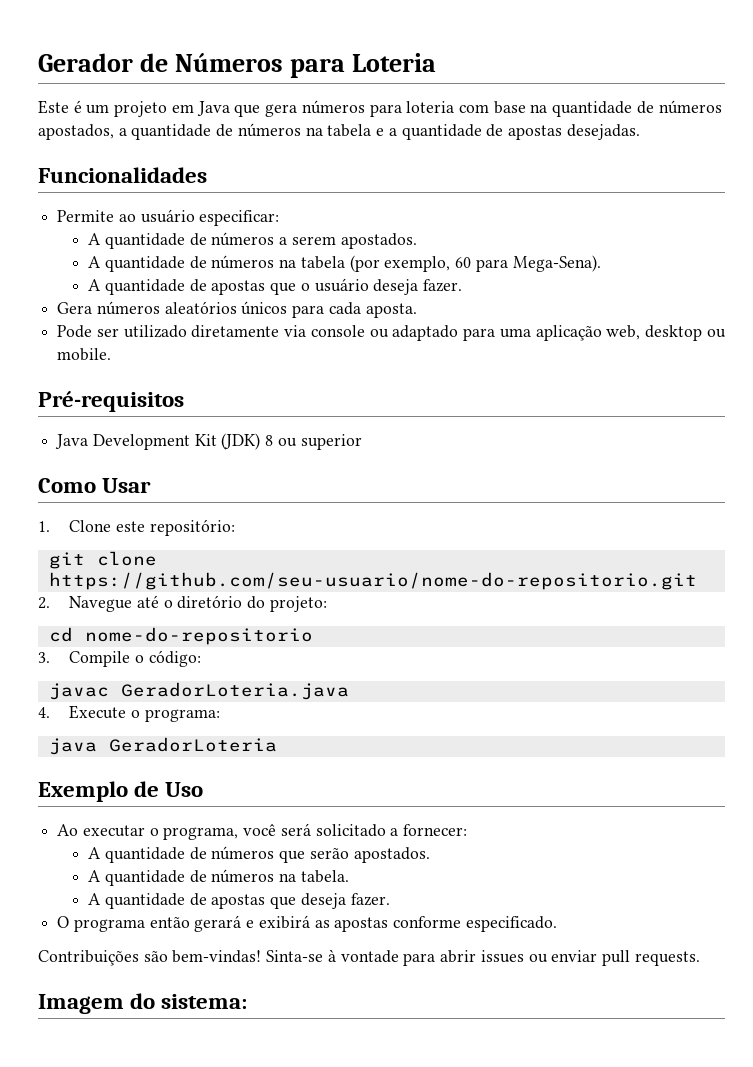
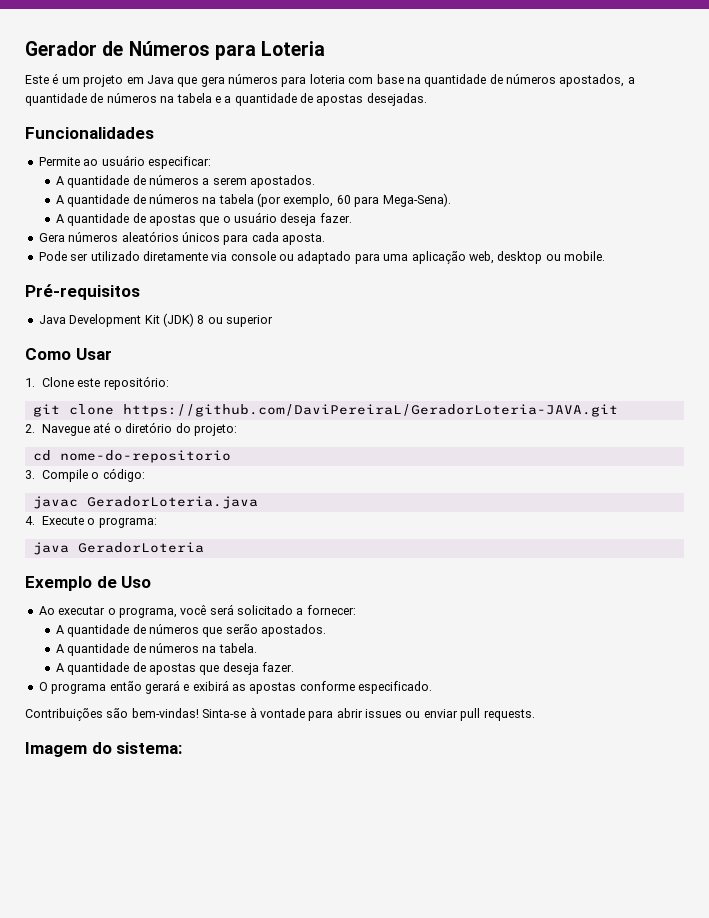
- git clone https://github.com/seu-usuario/nome-do-repositorio.git
+ git clone https://github.com/DaviPereiraL/GeradorLoteria-JAVA.git

